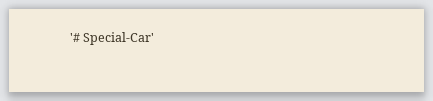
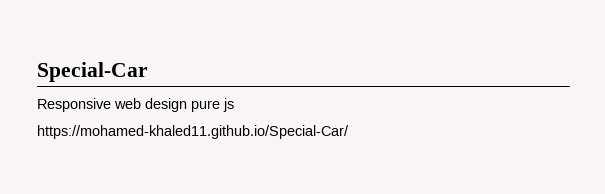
- '# Special-Car'
+ Special-Car
+ Responsive web design pure js
+ https://mohamed-khaled11.github.io/Special-Car/

